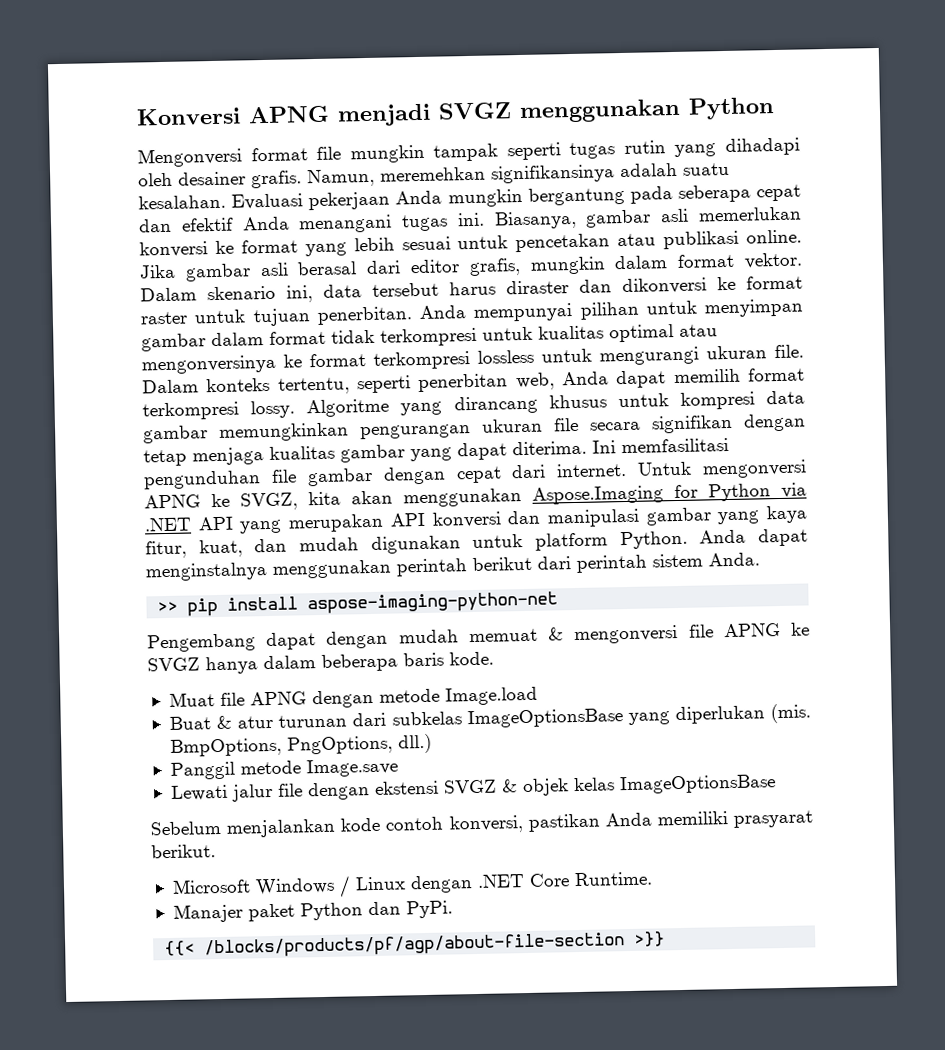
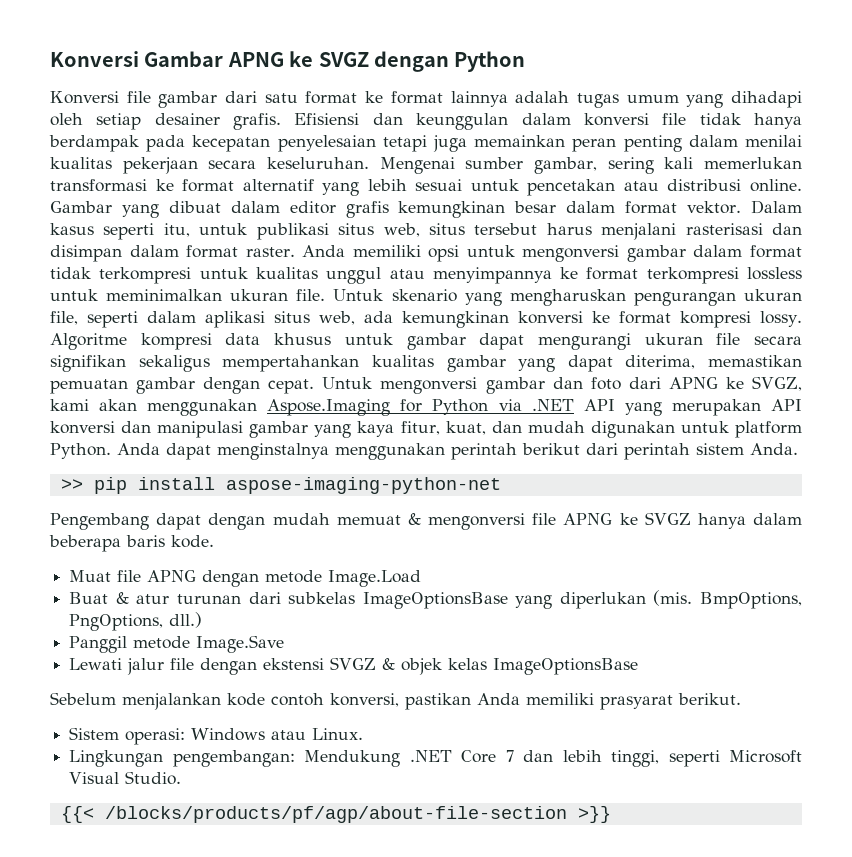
- Konversi APNG menjadi SVGZ menggunakan Python
- Mengonversi format file mungkin tampak seperti tugas rutin yang dihadapi oleh desainer grafis.
+ Konversi Gambar APNG ke SVGZ dengan Python
+ Konversi file gambar dari satu format ke format lainnya adalah tugas umum yang dihadapi oleh setiap desainer grafis.
- Namun, meremehkan signifikansinya adalah suatu kesalahan. Evaluasi pekerjaan Anda mungkin bergantung pada seberapa cepat dan efektif Anda menangani tugas ini. Biasanya, gambar asli memerlukan konversi ke format yang lebih sesuai untuk pencetakan atau publikasi online. Jika gambar asli berasal dari editor grafis, mungkin dalam format vektor. Dalam skenario ini, data tersebut harus diraster dan dikonversi ke format raster untuk tujuan penerbitan. Anda mempunyai pilihan untuk menyimpan gambar dalam format tidak terkompresi untuk kualitas optimal atau mengonversinya ke format terkompresi lossless untuk mengurangi ukuran file.
+ Efisiensi dan keunggulan dalam konversi file tidak hanya berdampak pada kecepatan penyelesaian tetapi juga memainkan peran penting dalam menilai kualitas pekerjaan secara keseluruhan. Mengenai sumber gambar, sering kali memerlukan transformasi ke format alternatif yang lebih sesuai untuk pencetakan atau distribusi online. Gambar yang dibuat dalam editor grafis kemungkinan besar dalam format vektor. Dalam kasus seperti itu, untuk publikasi situs web, situs tersebut harus menjalani rasterisasi dan disimpan dalam format raster. Anda memiliki opsi untuk mengonversi gambar dalam format tidak terkompresi untuk kualitas unggul atau menyimpannya ke format terkompresi lossless untuk meminimalkan ukuran file.
- Dalam konteks tertentu, seperti penerbitan web, Anda dapat memilih format terkompresi lossy. Algoritme yang dirancang khusus untuk kompresi data gambar memungkinkan pengurangan ukuran file secara signifikan dengan tetap menjaga kualitas gambar yang dapat diterima. Ini memfasilitasi pengunduhan file gambar dengan cepat dari internet. Untuk mengonversi APNG ke SVGZ, kita akan menggunakan Aspose.Imaging for Python via .NET API yang merupakan API konversi dan manipulasi gambar yang kaya fitur, kuat, dan mudah digunakan untuk platform Python.
+ Untuk skenario yang mengharuskan pengurangan ukuran file, seperti dalam aplikasi situs web, ada kemungkinan konversi ke format kompresi lossy. Algoritme kompresi data khusus untuk gambar dapat mengurangi ukuran file secara signifikan sekaligus mempertahankan kualitas gambar yang dapat diterima, memastikan pemuatan gambar dengan cepat. Untuk mengonversi gambar dan foto dari APNG ke SVGZ, kami akan menggunakan Aspose.Imaging for Python via .NET API yang merupakan API konversi dan manipulasi gambar yang kaya fitur, kuat, dan mudah digunakan untuk platform Python.
- Muat file APNG dengan metode Image.load
+ Muat file APNG dengan metode Image.Load
- Panggil metode Image.save
+ Panggil metode Image.Save
- Microsoft Windows / Linux dengan .NET Core Runtime.
- Manajer paket Python dan PyPi.
+ Sistem operasi: Windows atau Linux.
+ Lingkungan pengembangan: Mendukung .NET Core 7 dan lebih tinggi, seperti Microsoft Visual Studio.

